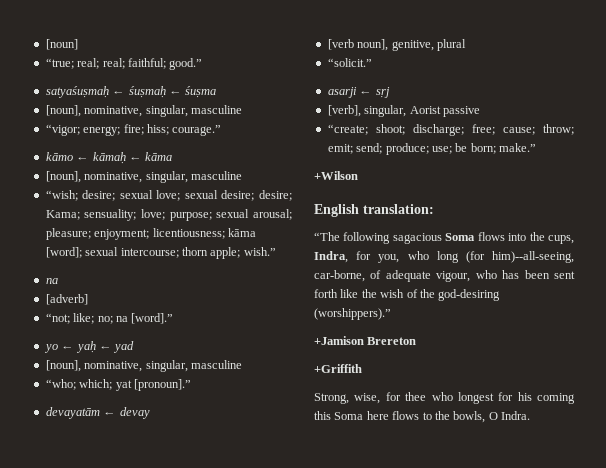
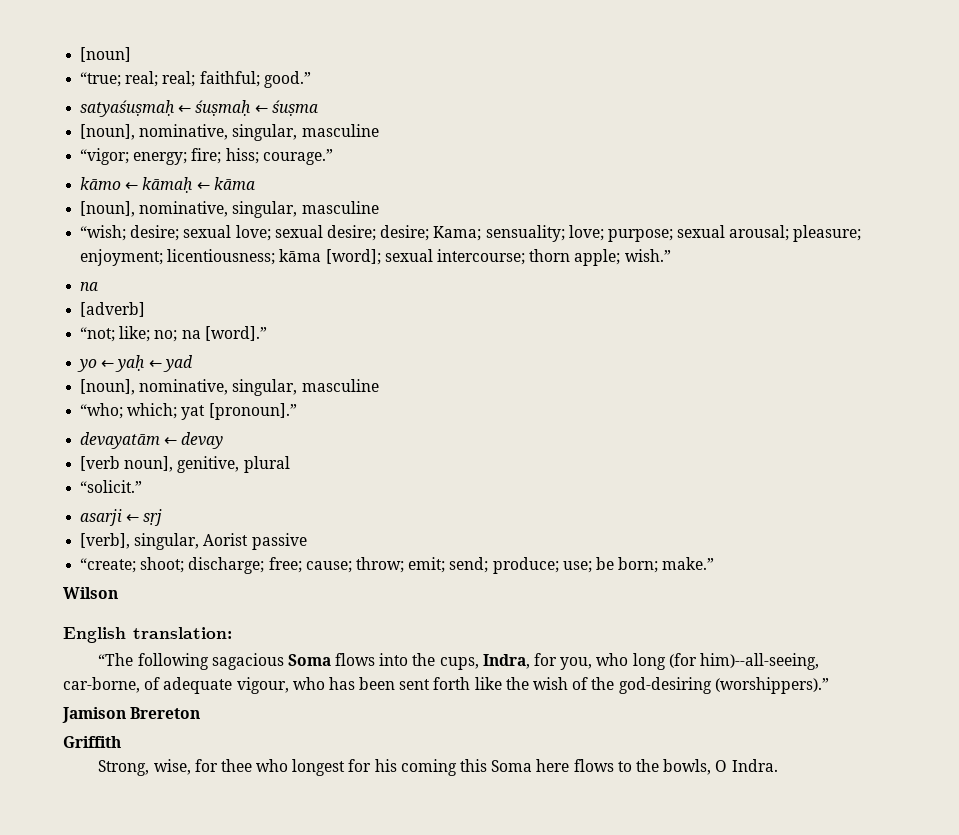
- +Wilson
+ Wilson
- +Jamison Brereton
+ Jamison Brereton
- +Griffith
+ Griffith

